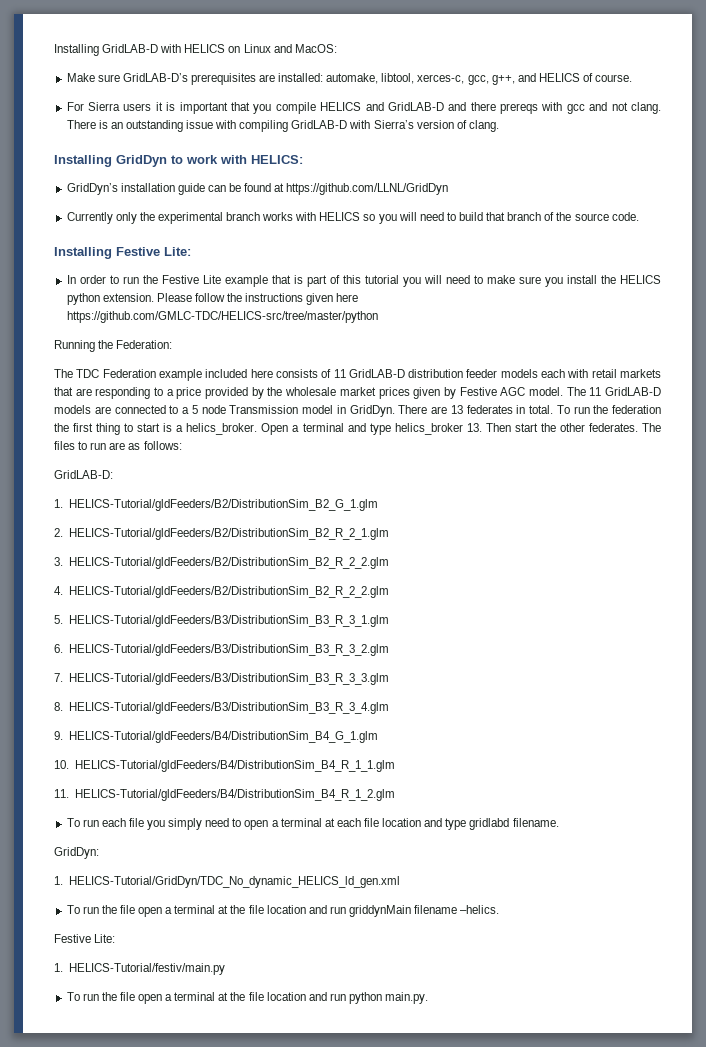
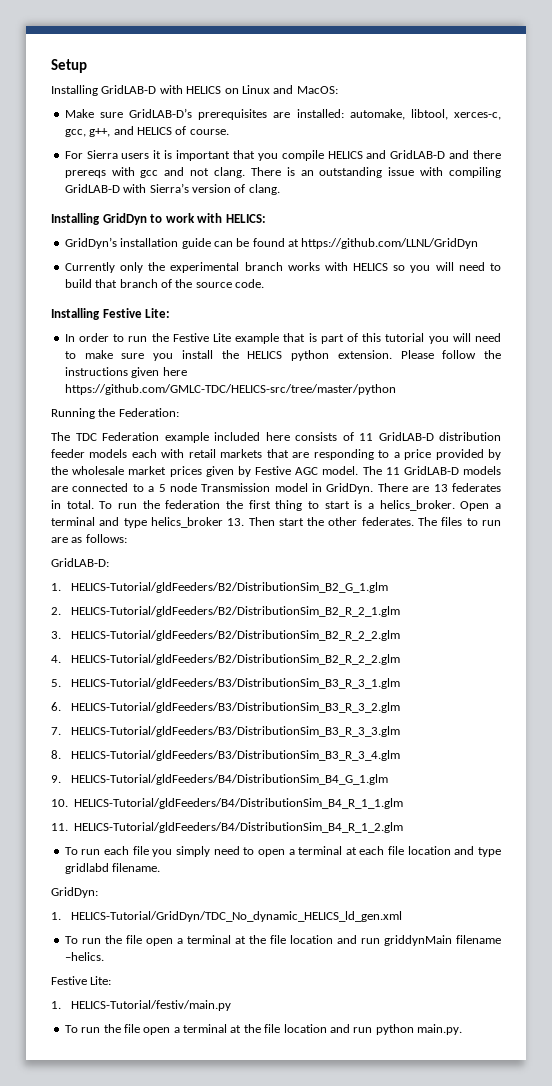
+ Setup

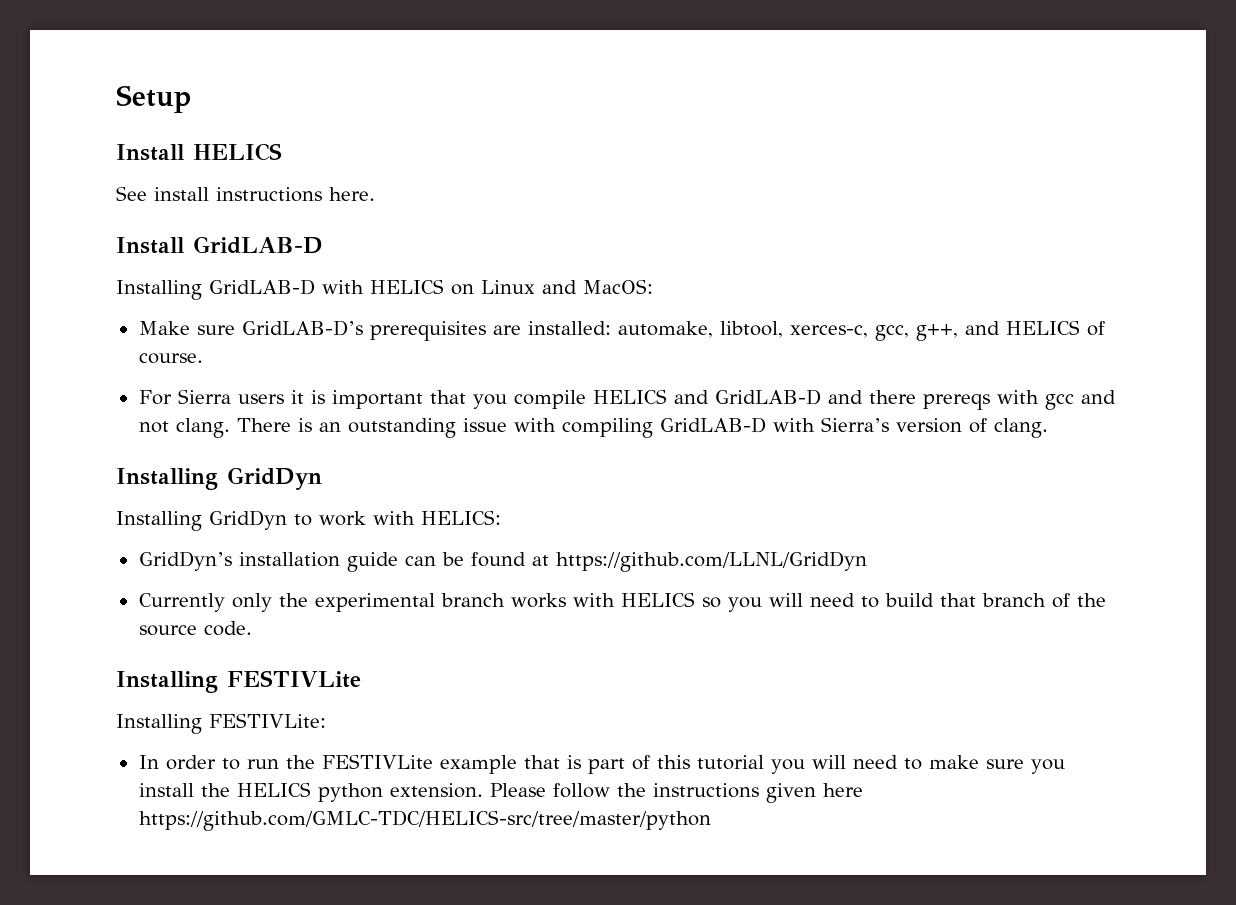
+ Install HELICS
+ See install instructions here.
+ Install GridLAB-D
  There is an outstanding issue with compiling GridLAB-D with Sierra’s version of clang.
+ Installing GridDyn
- Installing Festive Lite:
+ Installing FESTIVLite
+ Installing FESTIVLite:
- In order to run the Festive Lite example that is part of this tutorial you will need to make sure you install the HELICS python extension.
+ In order to run the FESTIVLite example that is part of this tutorial you will need to make sure you install the HELICS python extension.
- Running the Federation:
- The TDC Federation example included here consists of 11 GridLAB-D distribution feeder models each with retail markets that are responding to a price provided by the wholesale market prices given by Festive AGC model. The 11 GridLAB-D models are connected to a 5 node Transmission model in GridDyn. There are 13 federates in total. To run the federation the first thing to start is a helics_broker. Open a terminal and type helics_broker 13. Then start the other federates. The files to run are as follows:
- GridLAB-D:
- 1. HELICS-Tutorial/gldFeeders/B2/DistributionSim_B2_G_1.glm
- 2. HELICS-Tutorial/gldFeeders/B2/DistributionSim_B2_R_2_1.glm
- 3. HELICS-Tutorial/gldFeeders/B2/DistributionSim_B2_R_2_2.glm
- 4. HELICS-Tutorial/gldFeeders/B2/DistributionSim_B2_R_2_2.glm
- 5. HELICS-Tutorial/gldFeeders/B3/DistributionSim_B3_R_3_1.glm
- 6. HELICS-Tutorial/gldFeeders/B3/DistributionSim_B3_R_3_2.glm
- 7. HELICS-Tutorial/gldFeeders/B3/DistributionSim_B3_R_3_3.glm
- 8. HELICS-Tutorial/gldFeeders/B3/DistributionSim_B3_R_3_4.glm
- 9. HELICS-Tutorial/gldFeeders/B4/DistributionSim_B4_G_1.glm
- 10. HELICS-Tutorial/gldFeeders/B4/DistributionSim_B4_R_1_1.glm
- 11. HELICS-Tutorial/gldFeeders/B4/DistributionSim_B4_R_1_2.glm
- To run each file you simply need to open a terminal at each file location and type gridlabd filename.
- GridDyn:
- 1. HELICS-Tutorial/GridDyn/TDC_No_dynamic_HELICS_ld_gen.xml
- To run the file open a terminal at the file location and run griddynMain filename –helics.
- Festive Lite:
- 1. HELICS-Tutorial/festiv/main.py
- To run the file open a terminal at the file location and run python main.py.

